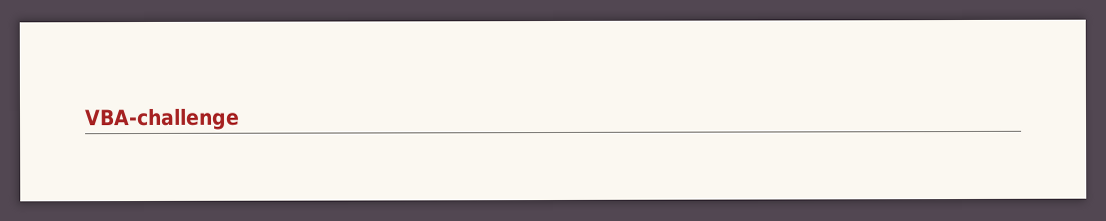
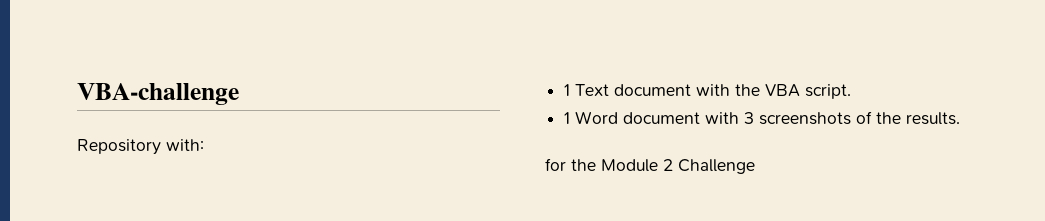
+ Repository with:
+ 1 Text document with the VBA script.
+ 1 Word document with 3 screenshots of the results.
+ for the Module 2 Challenge

